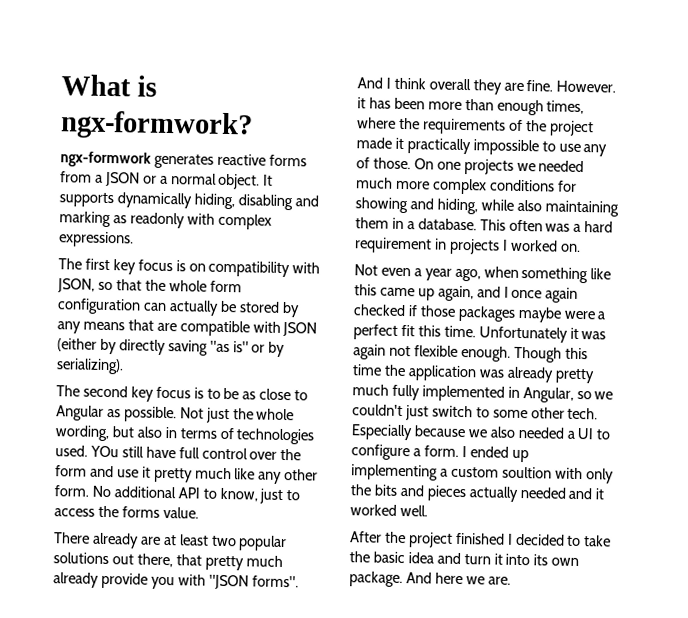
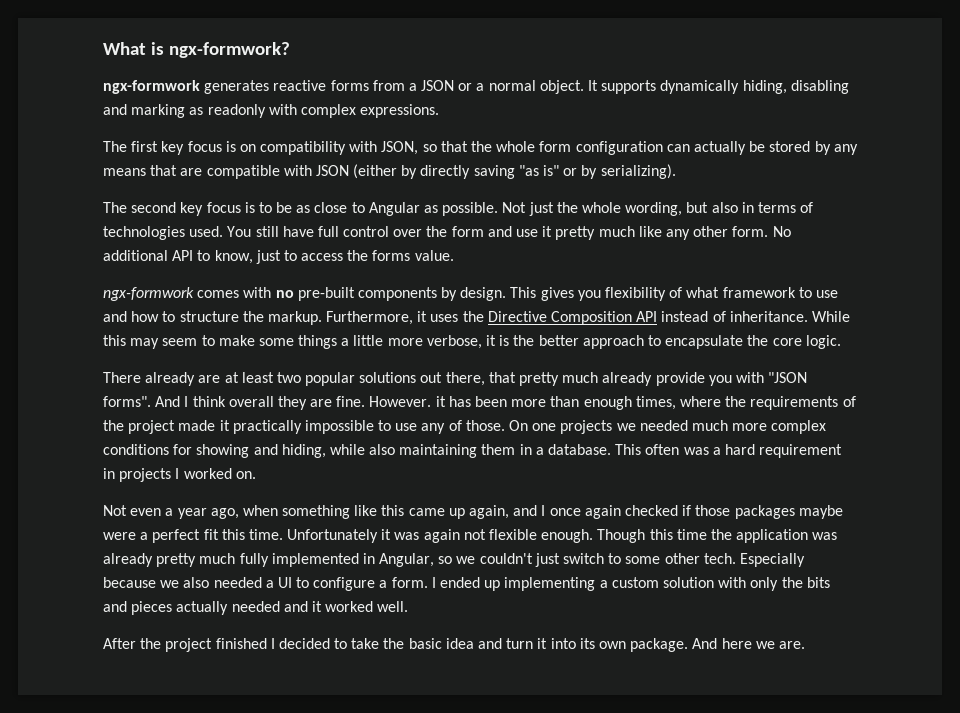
- YOu still have full control over the form and use it pretty much like any other form.
+ You still have full control over the form and use it pretty much like any other form.
+ ngx-formwork comes with no pre-built components by design. This gives you flexibility of what framework to use and how to structure the markup. Furthermore, it uses the Directive Composition API instead of inheritance. While this may seem to make some things a little more verbose, it is the better approach to encapsulate the core logic.
- I ended up implementing a custom soultion with only the bits and pieces actually needed and it worked well.
+ I ended up implementing a custom solution with only the bits and pieces actually needed and it worked well.

